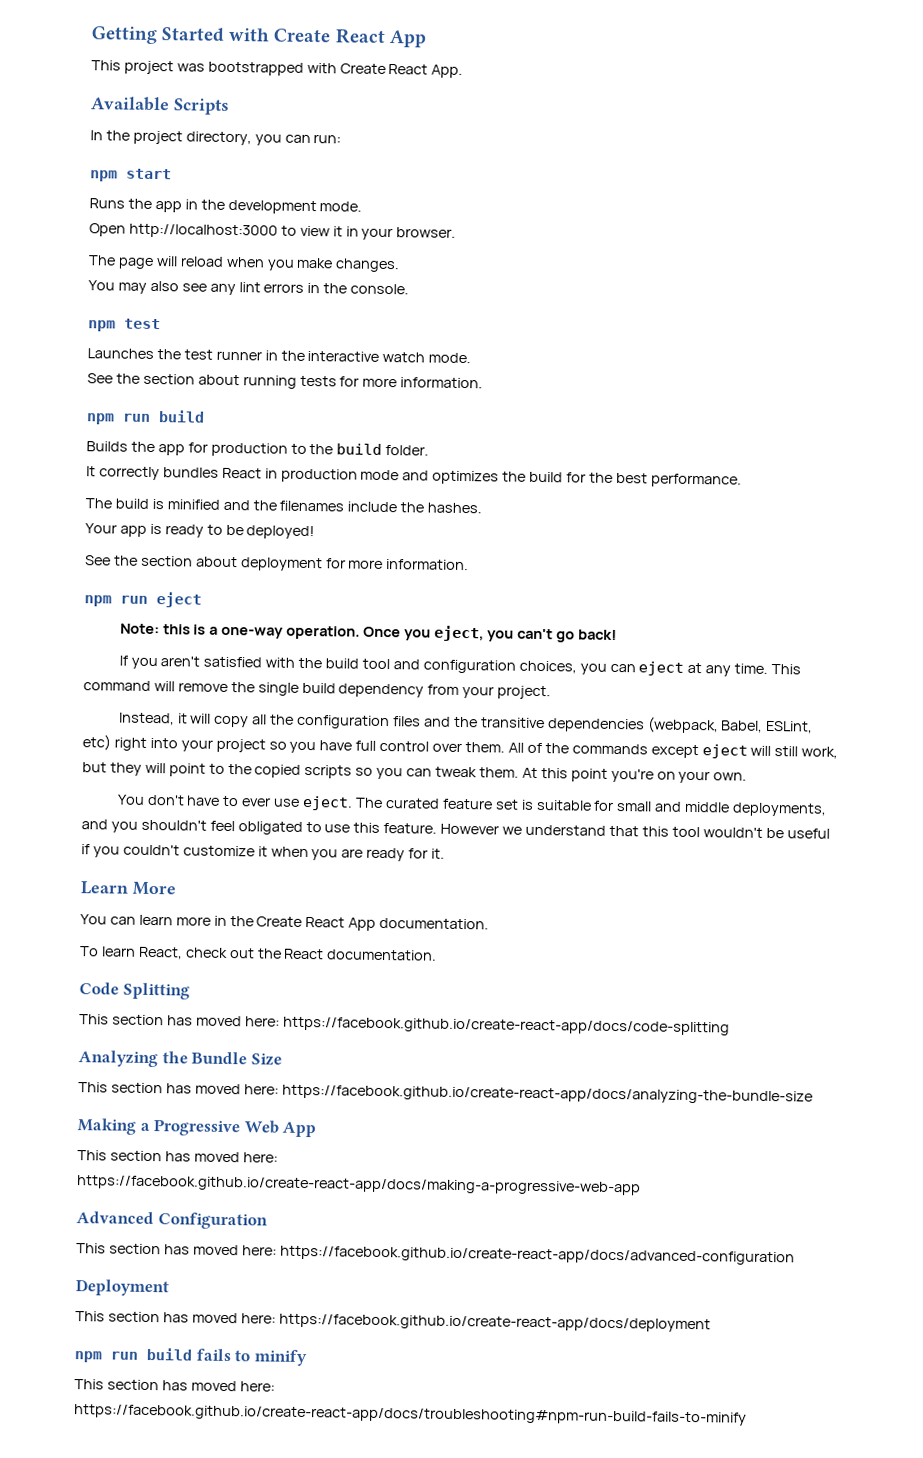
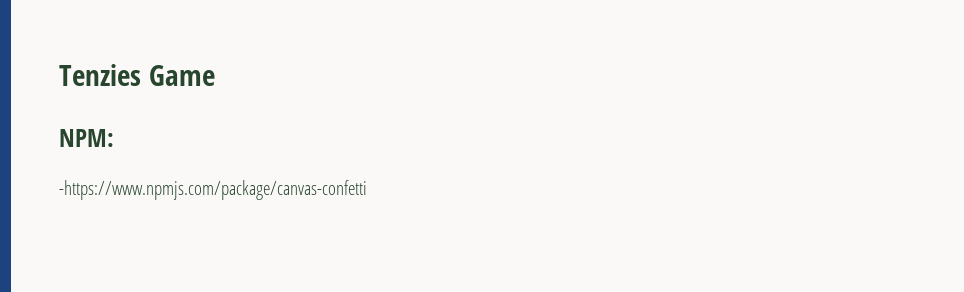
- Getting Started with Create React App
- This project was bootstrapped with Create React App.
- Available Scripts
- In the project directory, you can run:
- npm start
- Runs the app in the development mode.
- Open http://localhost:3000 to view it in your browser.
- The page will reload when you make changes.
- You may also see any lint errors in the console.
- npm test
- Launches the test runner in the interactive watch mode.
- See the section about running tests for more information.
- npm run build
- Builds the app for production to the build folder.
- It correctly bundles React in production mode and optimizes the build for the best performance.
- The build is minified and the filenames include the hashes.
- Your app is ready to be deployed!
- See the section about deployment for more information.
- npm run eject
- Note: this is a one-way operation. Once you eject, you can't go back!
- If you aren't satisfied with the build tool and configuration choices, you can eject at any time. This command will remove the single build dependency from your project.
- Instead, it will copy all the configuration files and the transitive dependencies (webpack, Babel, ESLint, etc) right into your project so you have full control over them. All of the commands except eject will still work, but they will point to the copied scripts so you can tweak them. At this point you're on your own.
- You don't have to ever use eject. The curated feature set is suitable for small and middle deployments, and you shouldn't feel obligated to use this feature. However we understand that this tool wouldn't be useful if you couldn't customize it when you are ready for it.
- Learn More
- You can learn more in the Create React App documentation.
- To learn React, check out the React documentation.
- Code Splitting
- This section has moved here: https://facebook.github.io/create-react-app/docs/code-splitting
- Analyzing the Bundle Size
- This section has moved here: https://facebook.github.io/create-react-app/docs/analyzing-the-bundle-size
- Making a Progressive Web App
- This section has moved here: https://facebook.github.io/create-react-app/docs/making-a-progressive-web-app
- Advanced Configuration
- This section has moved here: https://facebook.github.io/create-react-app/docs/advanced-configuration
- Deployment
- This section has moved here: https://facebook.github.io/create-react-app/docs/deployment
- npm run build fails to minify
- This section has moved here: https://facebook.github.io/create-react-app/docs/troubleshooting#npm-run-build-fails-to-minify
+ Tenzies Game
+ NPM:
+ -https://www.npmjs.com/package/canvas-confetti

